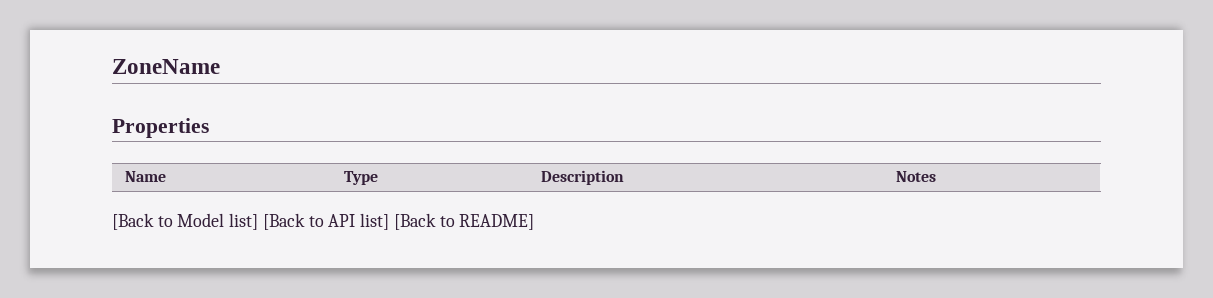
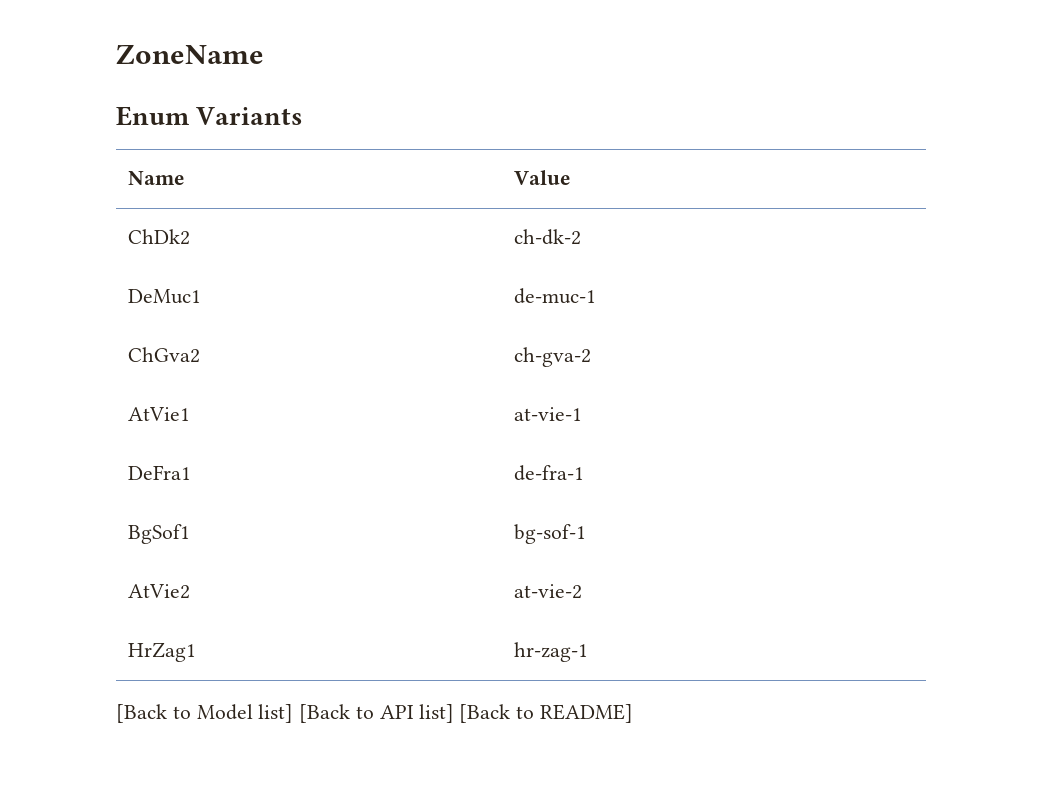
- Properties
+ Enum Variants
- Name | Type | Description | Notes
+ Name | Value
+ ChDk2 | ch-dk-2
+ DeMuc1 | de-muc-1
+ ChGva2 | ch-gva-2
+ AtVie1 | at-vie-1
+ DeFra1 | de-fra-1
+ BgSof1 | bg-sof-1
+ AtVie2 | at-vie-2
+ HrZag1 | hr-zag-1

